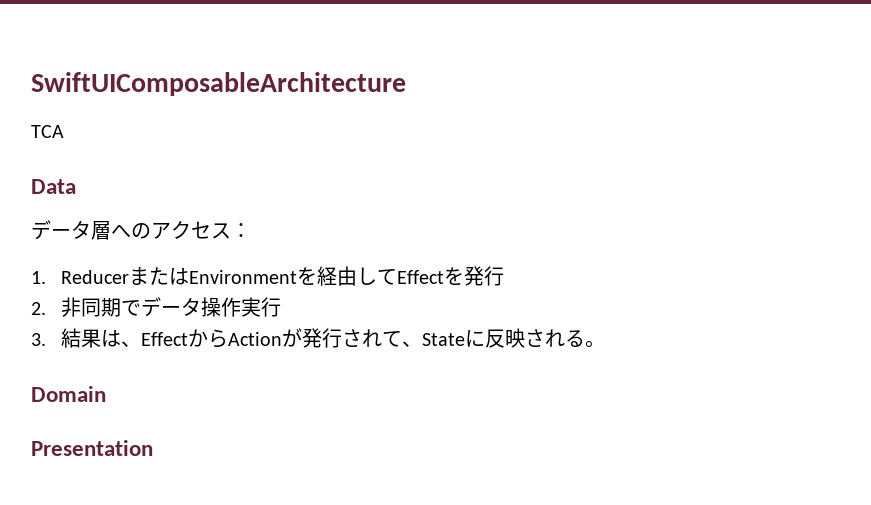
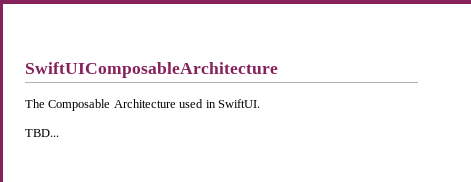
- TCA
- Data
- データ層へのアクセス：
- 1. ReducerまたはEnvironmentを経由してEffectを発行
- 2.非同期でデータ操作実行
- 3.結果は、EffectからActionが発行されて、Stateに反映される。
- Domain
- Presentation
+ The Composable Architecture used in SwiftUI.
+ TBD...

